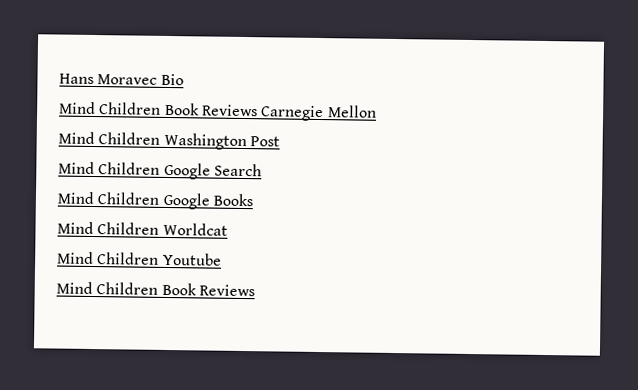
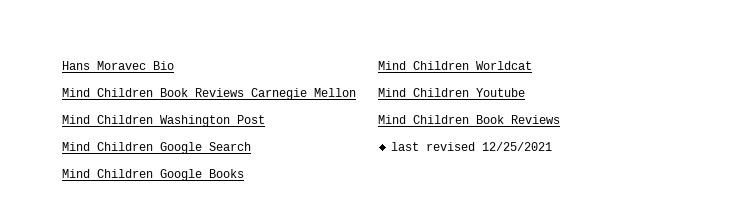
+ last revised 12/25/2021

